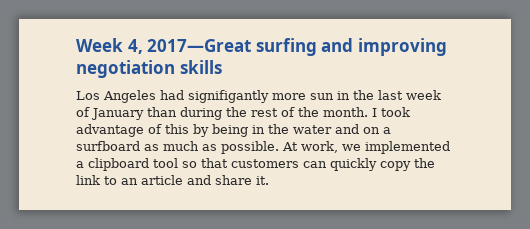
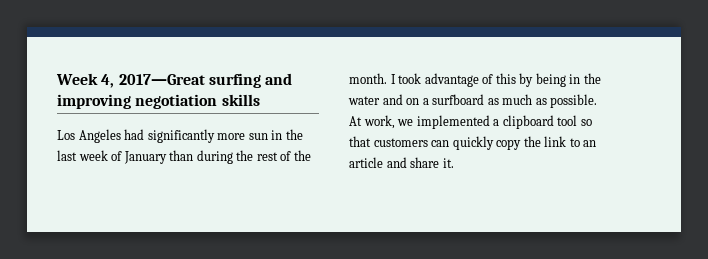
- Los Angeles had signifigantly more sun in the last week of January than during the rest of the month.
+ Los Angeles had significantly more sun in the last week of January than during the rest of the month.

